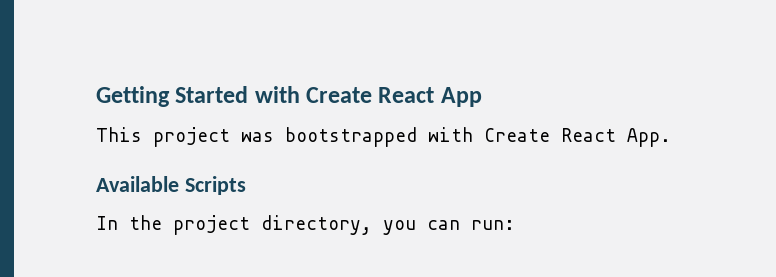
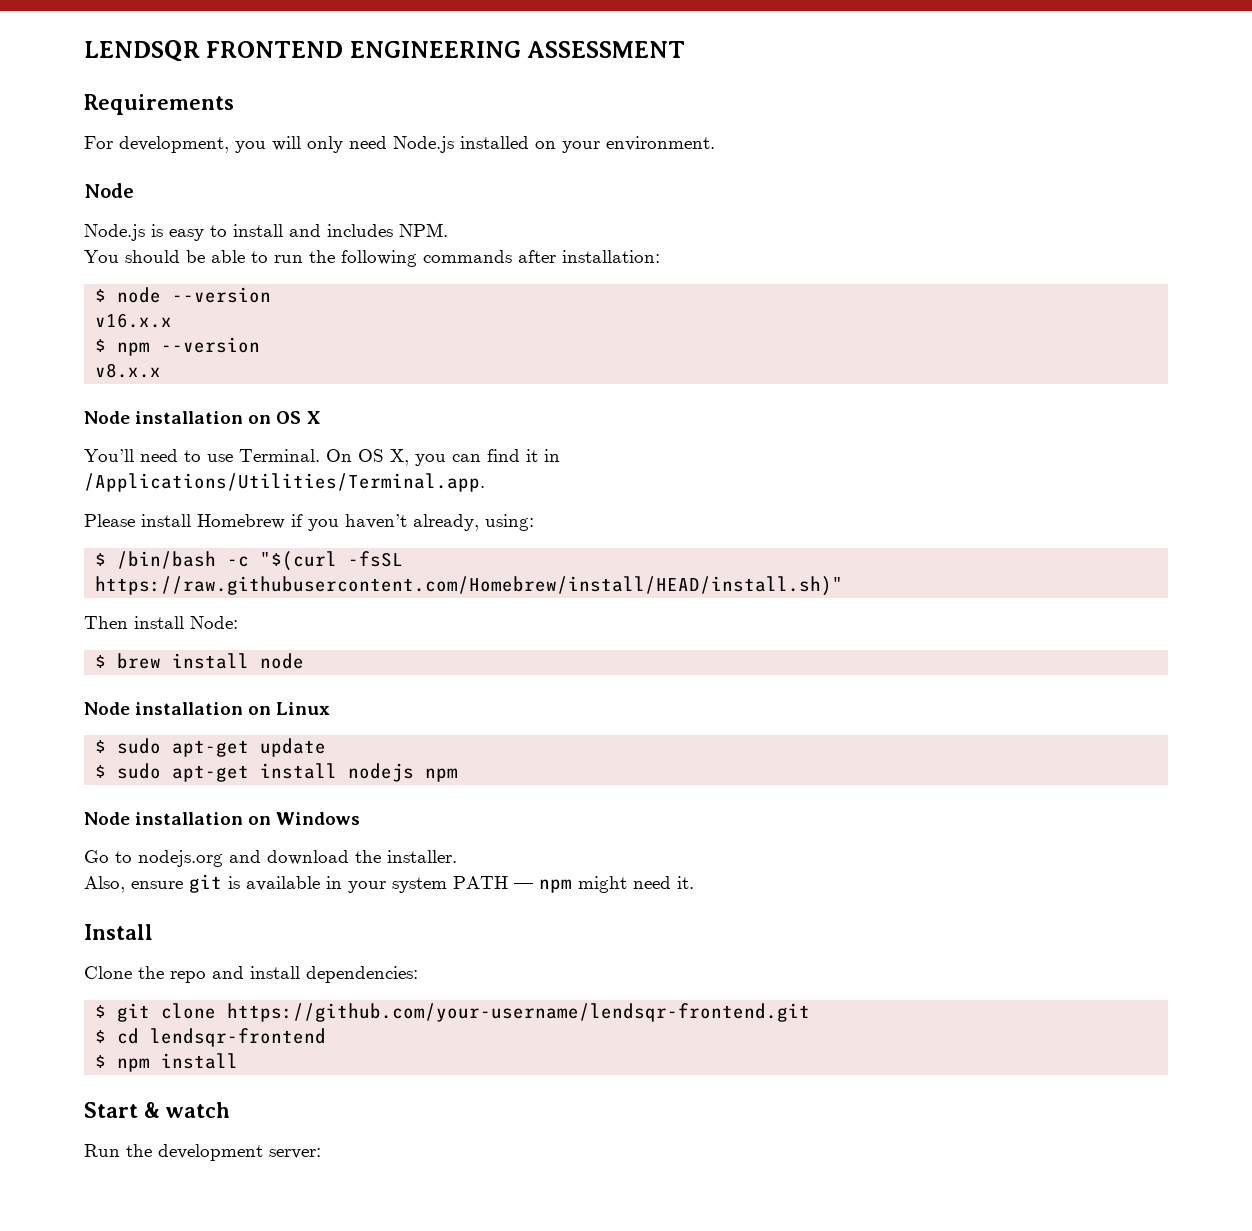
- Getting Started with Create React App
- This project was bootstrapped with Create React App.
- Available Scripts
- In the project directory, you can run:
+ LENDSQR FRONTEND ENGINEERING ASSESSMENT
+ Requirements
+ For development, you will only need Node.js installed on your environment.
+ Node
+ Node.js is easy to install and includes NPM.
+ You should be able to run the following commands after installation:
+ $ node --version
+ v16.x.x
+ $ npm --version
+ v8.x.x
+ Node installation on OS X
+ You’ll need to use Terminal. On OS X, you can find it in
+ /Applications/Utilities/Terminal.app.
+ Please install Homebrew if you haven’t already, using:
+ $ /bin/bash -c "$(curl -fsSL https://raw.githubusercontent.com/Homebrew/install/HEAD/install.sh)"
+ Then install Node:
+ $ brew install node
+ Node installation on Linux
+ $ sudo apt-get update
+ $ sudo apt-get install nodejs npm
+ Node installation on Windows
+ Go to nodejs.org and download the installer.
+ Also, ensure git is available in your system PATH — npm might need it.
+ Install
+ Clone the repo and install dependencies:
+ $ git clone https://github.com/your-username/lendsqr-frontend.git
+ $ cd lendsqr-frontend
+ $ npm install
+ Start & watch
+ Run the development server:

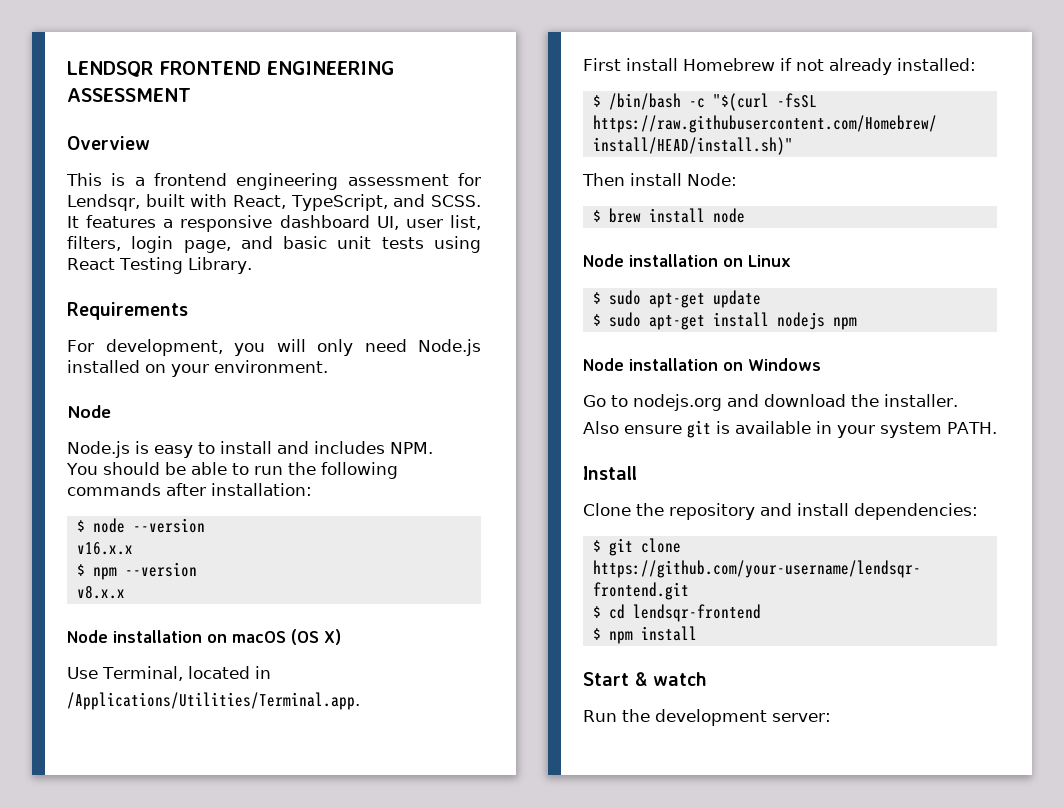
+ Overview
+ This is a frontend engineering assessment for Lendsqr, built with React, TypeScript, and SCSS. It features a responsive dashboard UI, user list, filters, login page, and basic unit tests using React Testing Library.
- Node installation on OS X
- You’ll need to use Terminal. On OS X, you can find it in
+ Node installation on macOS (OS X)
+ Use Terminal, located in
- Please install Homebrew if you haven’t already, using:
+ First install Homebrew if not already installed:
- Also, ensure git is available in your system PATH — npm might need it.
+ Also ensure git is available in your system PATH.
- Clone the repo and install dependencies:
+ Clone the repository and install dependencies:

